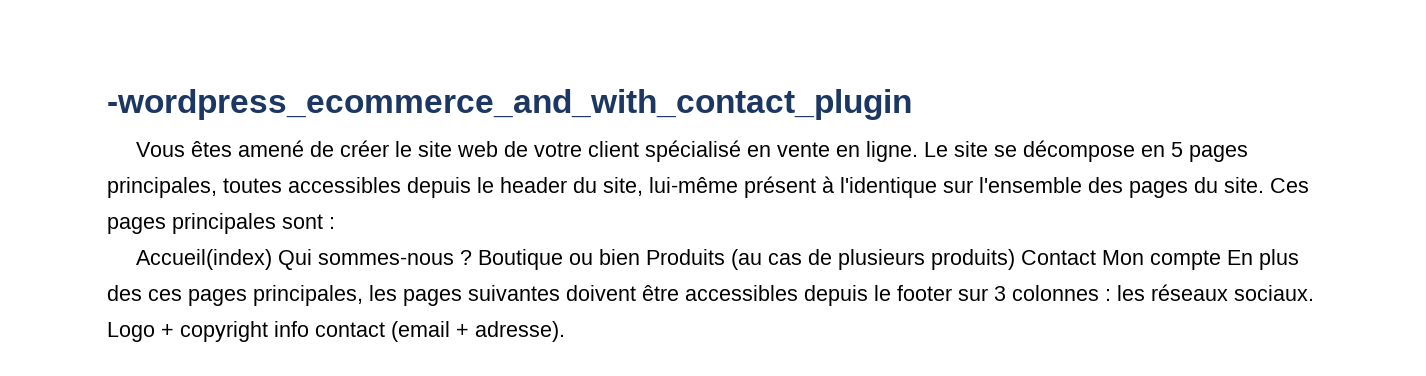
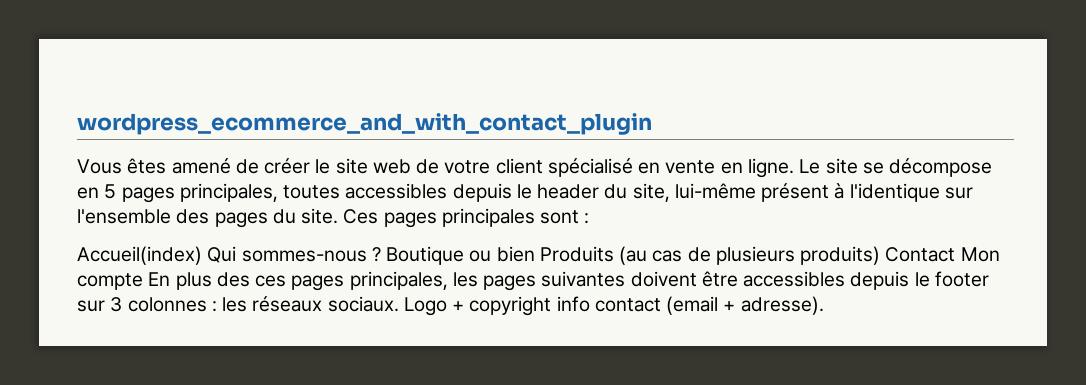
- -wordpress_ecommerce_and_with_contact_plugin
+ wordpress_ecommerce_and_with_contact_plugin

